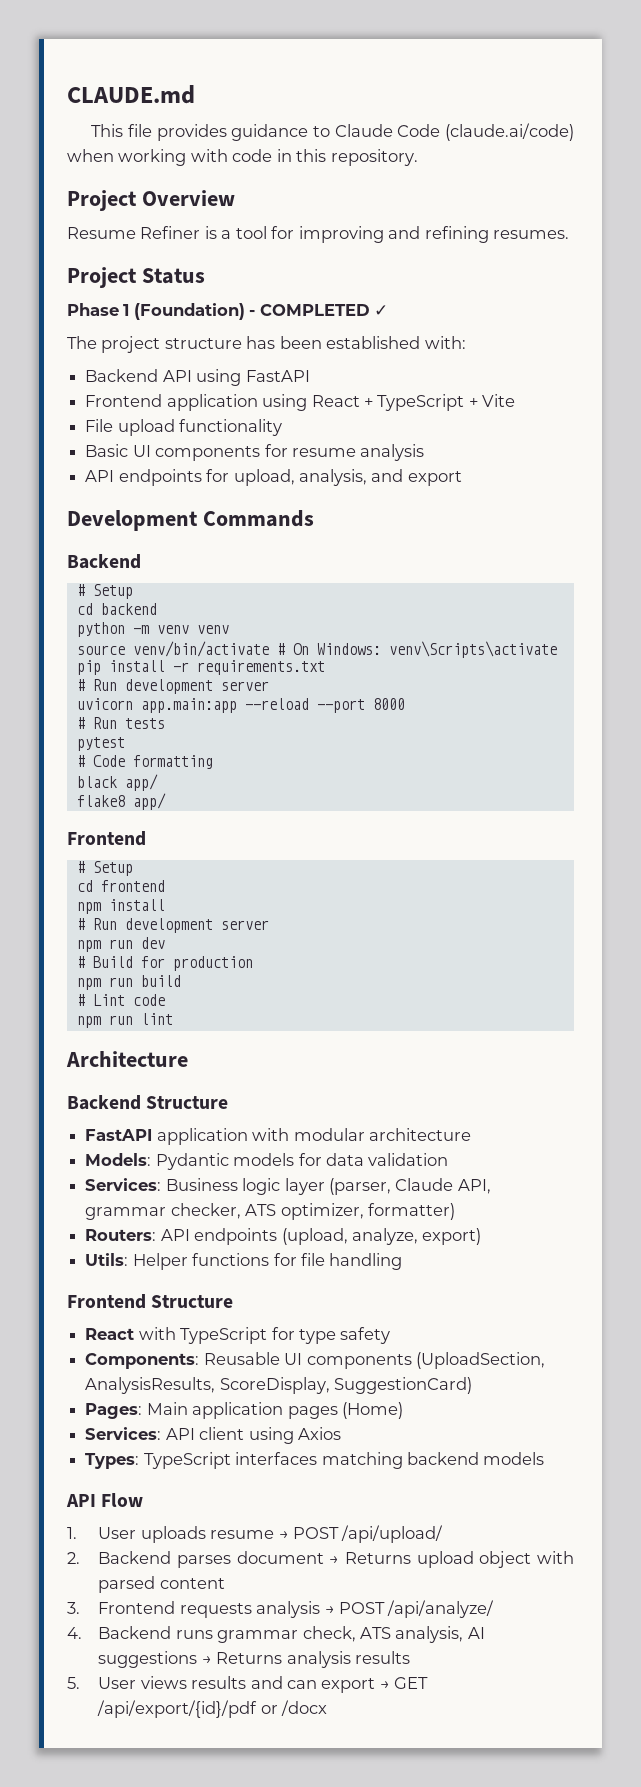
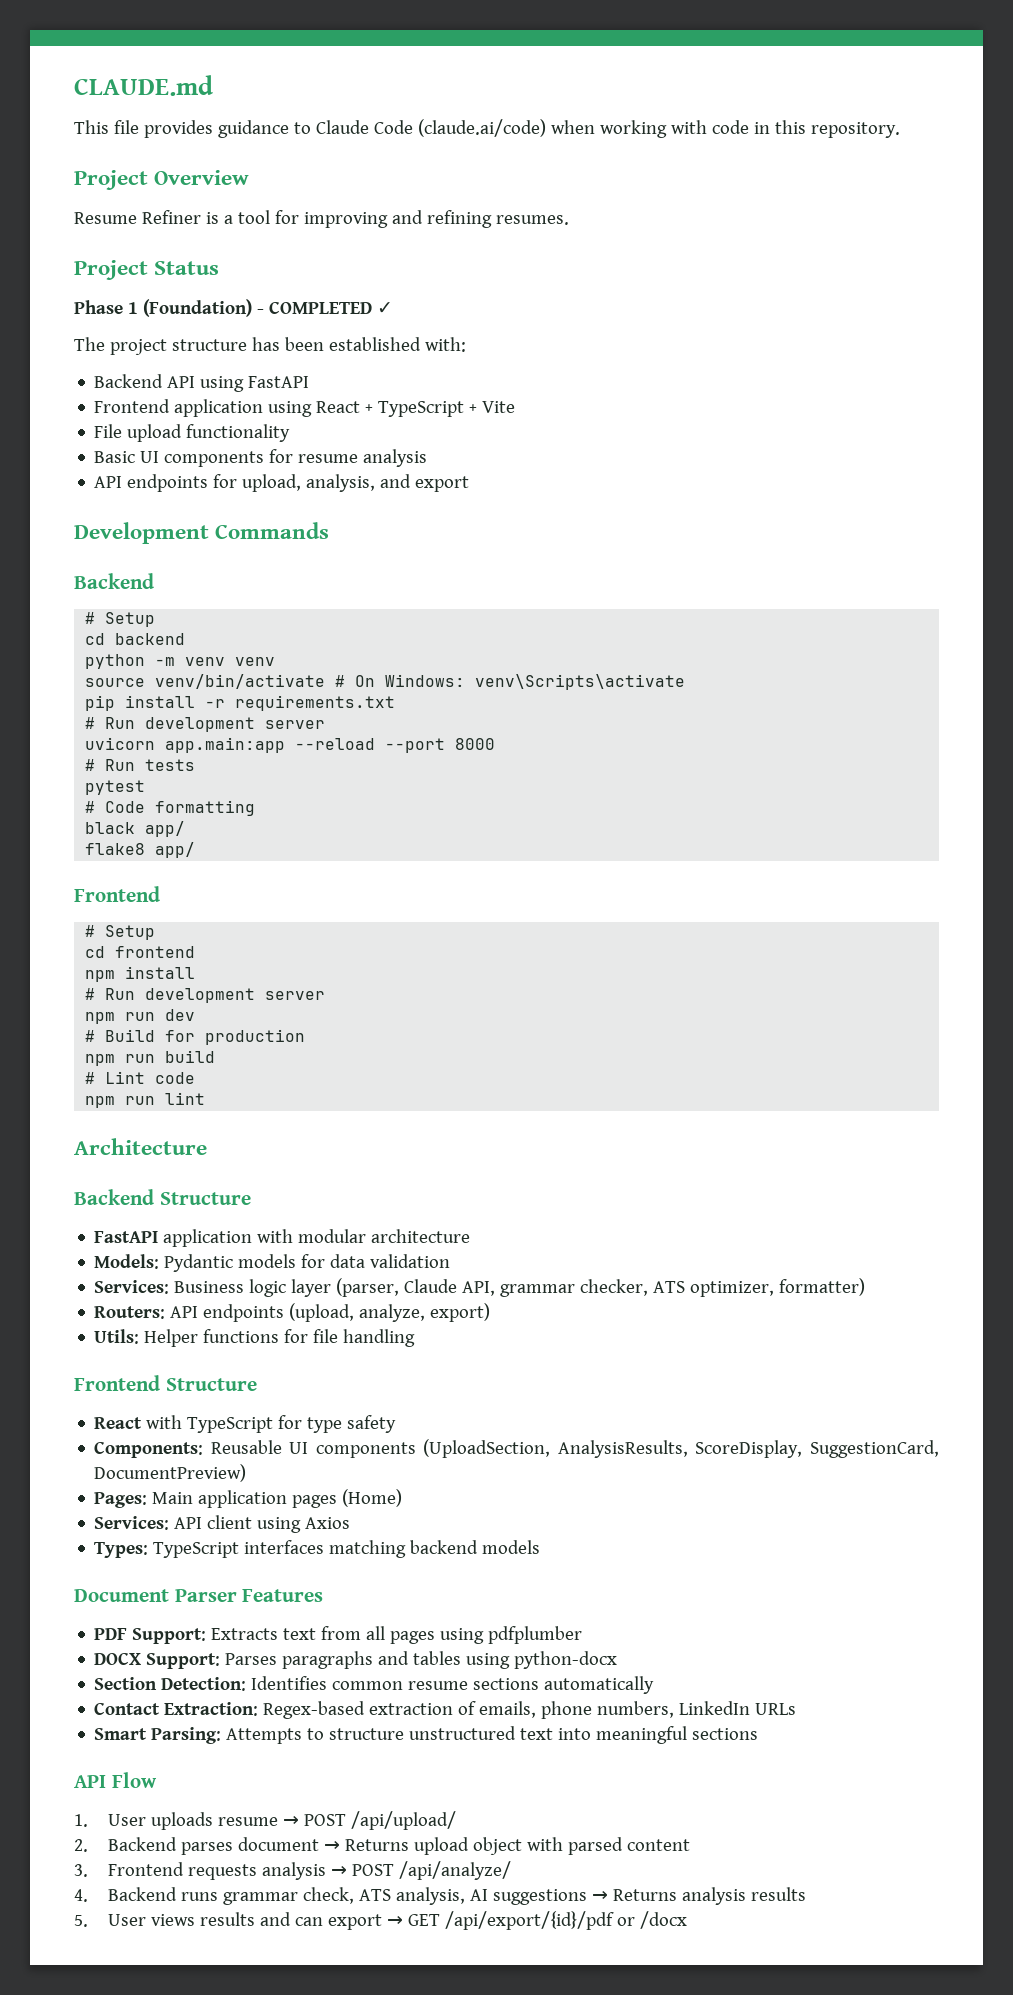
- Components: Reusable UI components (UploadSection, AnalysisResults, ScoreDisplay, SuggestionCard)
+ Components: Reusable UI components (UploadSection, AnalysisResults, ScoreDisplay, SuggestionCard, DocumentPreview)
+ Document Parser Features
+ PDF Support: Extracts text from all pages using pdfplumber
+ DOCX Support: Parses paragraphs and tables using python-docx
+ Section Detection: Identifies common resume sections automatically
+ Contact Extraction: Regex-based extraction of emails, phone numbers, LinkedIn URLs
+ Smart Parsing: Attempts to structure unstructured text into meaningful sections

